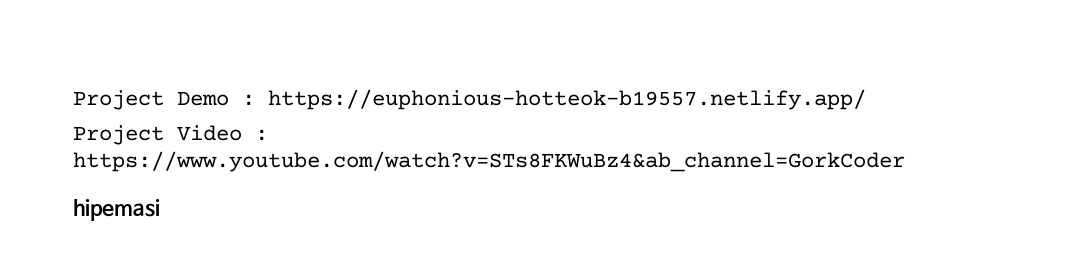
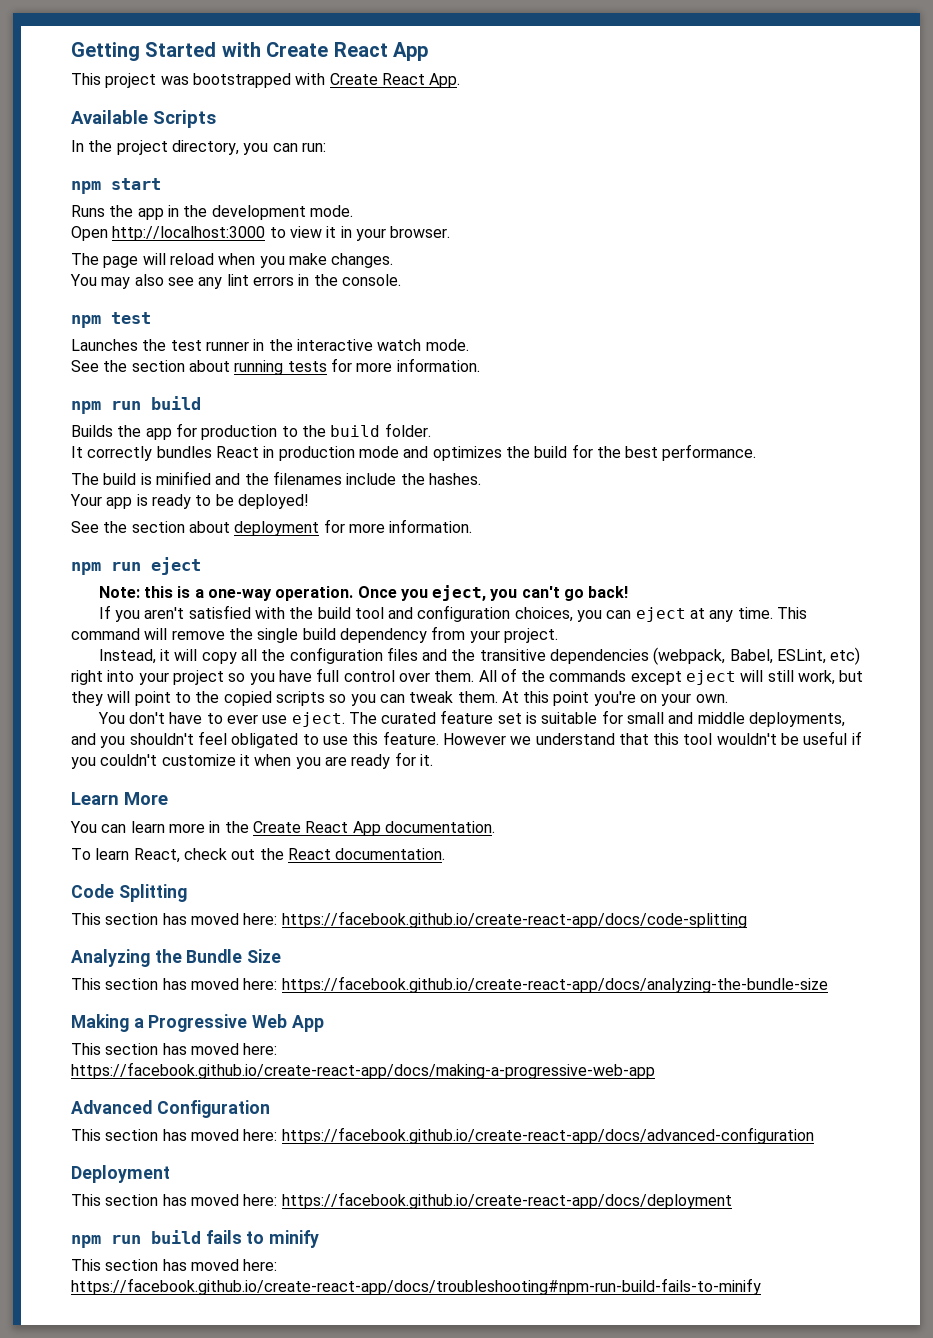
- Project Demo : https://euphonious-hotteok-b19557.netlify.app/
- Project Video : https://www.youtube.com/watch?v=STs8FKWuBz4&ab_channel=GorkCoder
- hipemasi
+ Getting Started with Create React App
+ This project was bootstrapped with Create React App.
+ Available Scripts
+ In the project directory, you can run:
+ npm start
+ Runs the app in the development mode.
+ Open http://localhost:3000 to view it in your browser.
+ The page will reload when you make changes.
+ You may also see any lint errors in the console.
+ npm test
+ Launches the test runner in the interactive watch mode.
+ See the section about running tests for more information.
+ npm run build
+ Builds the app for production to the build folder.
+ It correctly bundles React in production mode and optimizes the build for the best performance.
+ The build is minified and the filenames include the hashes.
+ Your app is ready to be deployed!
+ See the section about deployment for more information.
+ npm run eject
+ Note: this is a one-way operation. Once you eject, you can't go back!
+ If you aren't satisfied with the build tool and configuration choices, you can eject at any time. This command will remove the single build dependency from your project.
+ Instead, it will copy all the configuration files and the transitive dependencies (webpack, Babel, ESLint, etc) right into your project so you have full control over them. All of the commands except eject will still work, but they will point to the copied scripts so you can tweak them. At this point you're on your own.
+ You don't have to ever use eject. The curated feature set is suitable for small and middle deployments, and you shouldn't feel obligated to use this feature. However we understand that this tool wouldn't be useful if you couldn't customize it when you are ready for it.
+ Learn More
+ You can learn more in the Create React App documentation.
+ To learn React, check out the React documentation.
+ Code Splitting
+ This section has moved here: https://facebook.github.io/create-react-app/docs/code-splitting
+ Analyzing the Bundle Size
+ This section has moved here: https://facebook.github.io/create-react-app/docs/analyzing-the-bundle-size
+ Making a Progressive Web App
+ This section has moved here: https://facebook.github.io/create-react-app/docs/making-a-progressive-web-app
+ Advanced Configuration
+ This section has moved here: https://facebook.github.io/create-react-app/docs/advanced-configuration
+ Deployment
+ This section has moved here: https://facebook.github.io/create-react-app/docs/deployment
+ npm run build fails to minify
+ This section has moved here: https://facebook.github.io/create-react-app/docs/troubleshooting#npm-run-build-fails-to-minify

